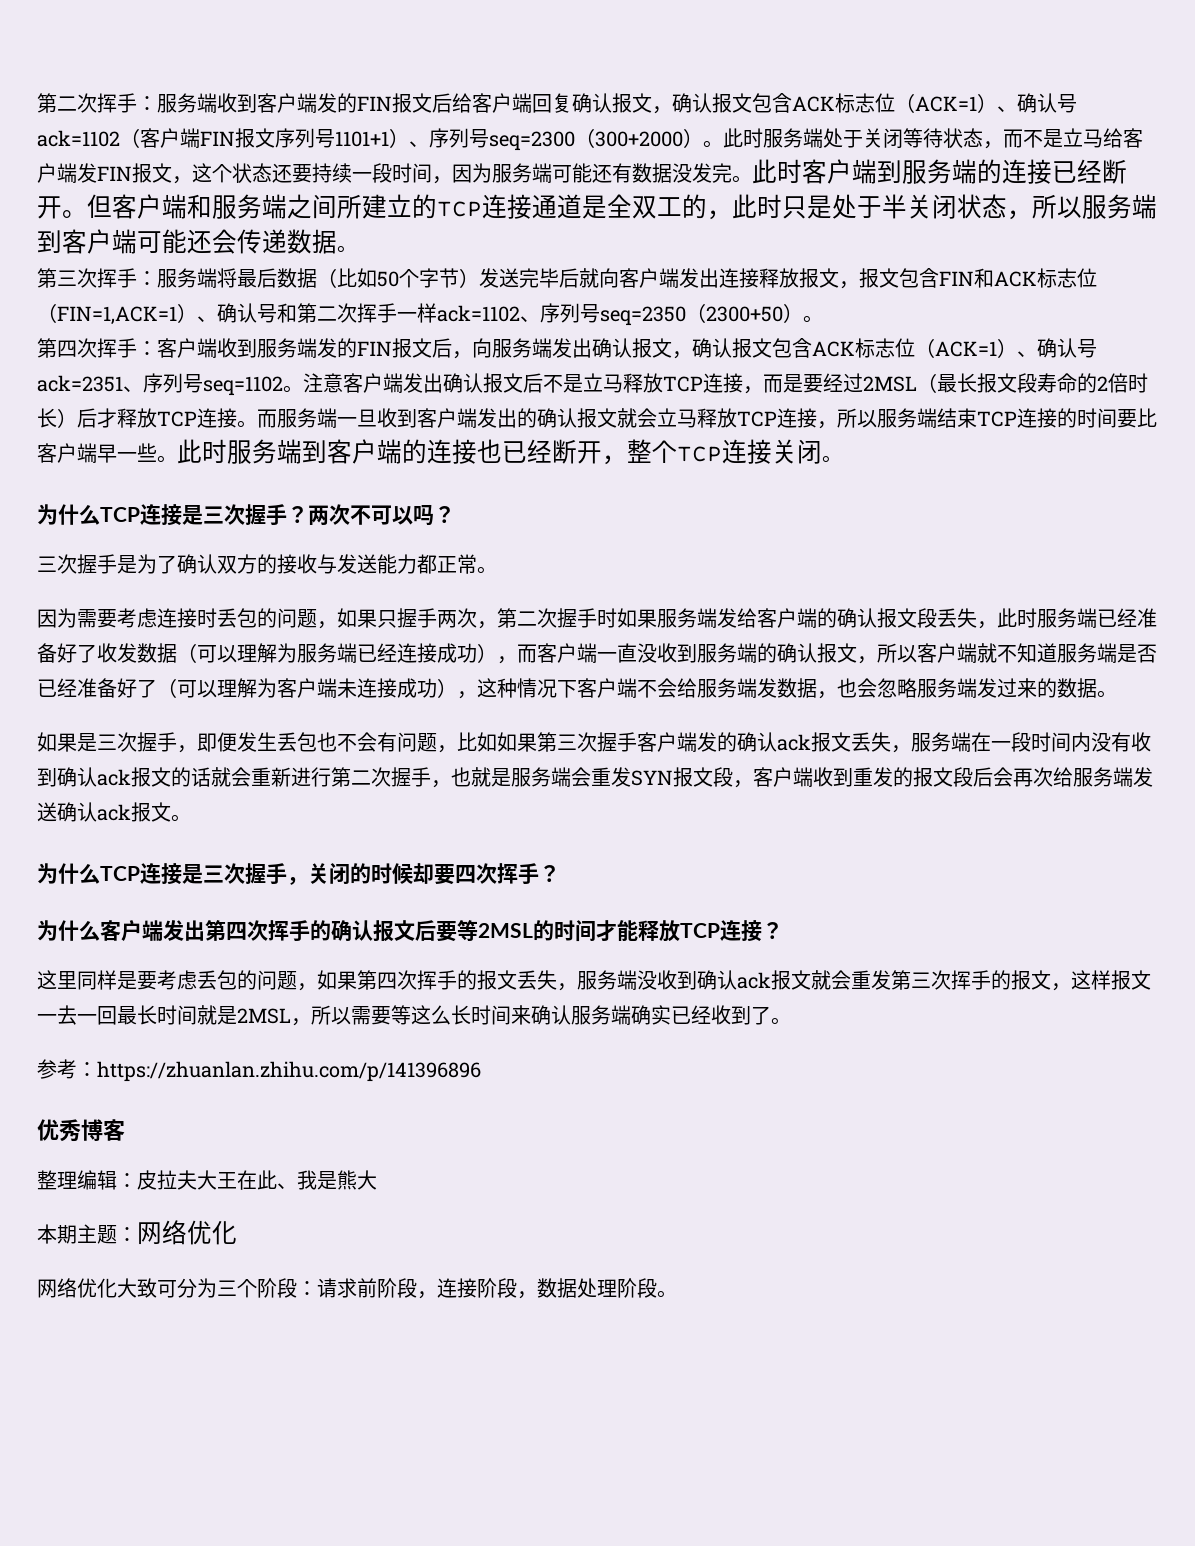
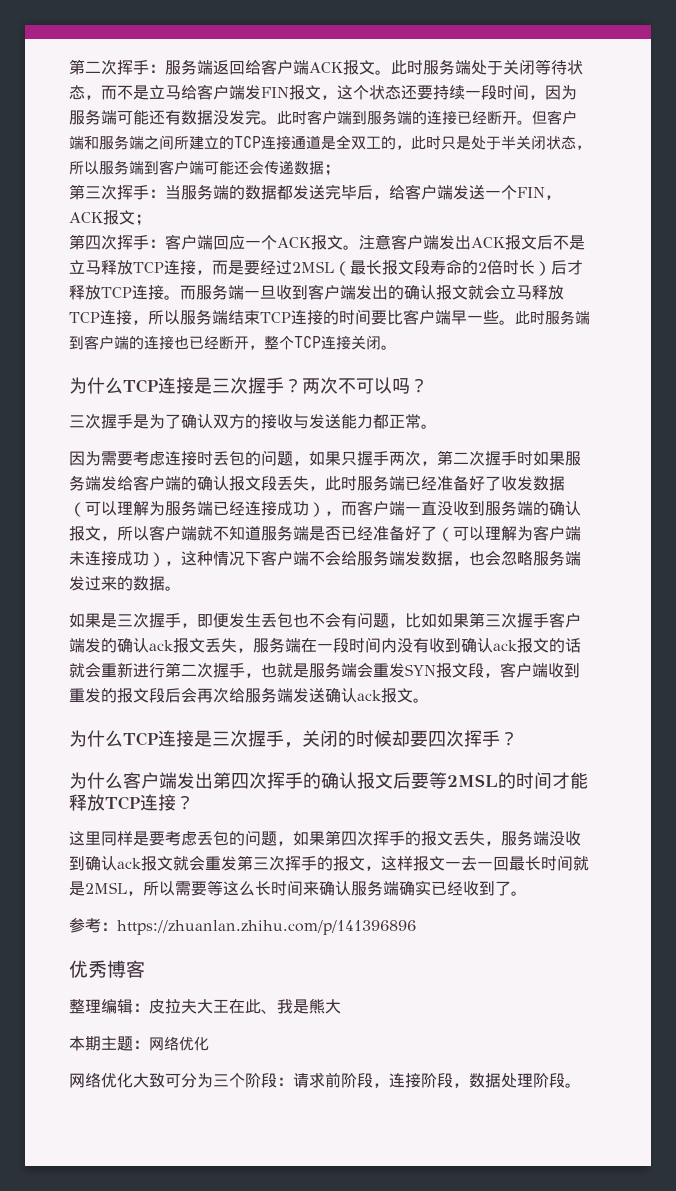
- 第二次挥手：服务端收到客户端发的FIN报文后给客户端回复确认报文，确认报文包含ACK标志位（ACK=1）、确认号ack=1102（客户端FIN报文序列号1101+1）、序列号seq=2300（300+2000）。
+ 第二次挥手：服务端返回给客户端ACK报文。
- 但客户端和服务端之间所建立的TCP连接通道是全双工的，此时只是处于半关闭状态，所以服务端到客户端可能还会传递数据。
+ 但客户端和服务端之间所建立的TCP连接通道是全双工的，此时只是处于半关闭状态，所以服务端到客户端可能还会传递数据；
- 第三次挥手：服务端将最后数据（比如50个字节）发送完毕后就向客户端发出连接释放报文，报文包含FIN和ACK标志位（FIN=1,ACK=1）、确认号和第二次挥手一样ack=1102、序列号seq=2350（2300+50）。
+ 第三次挥手：当服务端的数据都发送完毕后，给客户端发送一个FIN，ACK报文；
- 第四次挥手：客户端收到服务端发的FIN报文后，向服务端发出确认报文，确认报文包含ACK标志位（ACK=1）、确认号ack=2351、序列号seq=1102。
+ 第四次挥手：客户端回应一个ACK报文。
- 注意客户端发出确认报文后不是立马释放TCP连接，而是要经过2MSL（最长报文段寿命的2倍时长）后才释放TCP连接。
+ 注意客户端发出ACK报文后不是立马释放TCP连接，而是要经过2MSL（最长报文段寿命的2倍时长）后才释放TCP连接。

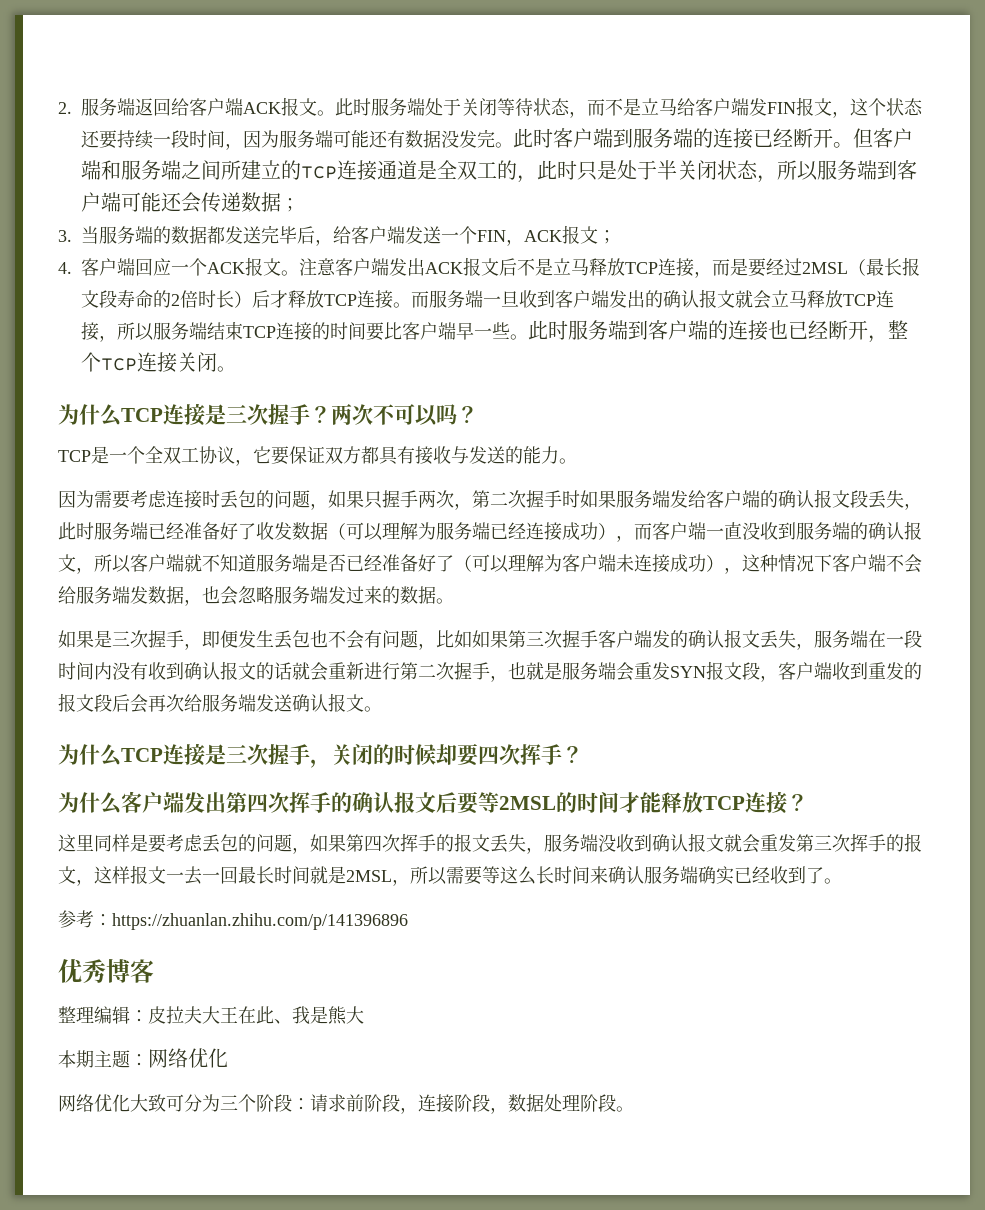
- 第二次挥手：服务端返回给客户端ACK报文。
+ 2.服务端返回给客户端ACK报文。
- 第三次挥手：当服务端的数据都发送完毕后，给客户端发送一个FIN，ACK报文；
+ 3.当服务端的数据都发送完毕后，给客户端发送一个FIN，ACK报文；
- 第四次挥手：客户端回应一个ACK报文。
+ 4.客户端回应一个ACK报文。
- 三次握手是为了确认双方的接收与发送能力都正常。
+ TCP是一个全双工协议，它要保证双方都具有接收与发送的能力。
- 如果是三次握手，即便发生丢包也不会有问题，比如如果第三次握手客户端发的确认ack报文丢失，服务端在一段时间内没有收到确认ack报文的话就会重新进行第二次握手，也就是服务端会重发SYN报文段，客户端收到重发的报文段后会再次给服务端发送确认ack报文。
+ 如果是三次握手，即便发生丢包也不会有问题，比如如果第三次握手客户端发的确认报文丢失，服务端在一段时间内没有收到确认报文的话就会重新进行第二次握手，也就是服务端会重发SYN报文段，客户端收到重发的报文段后会再次给服务端发送确认报文。
- 这里同样是要考虑丢包的问题，如果第四次挥手的报文丢失，服务端没收到确认ack报文就会重发第三次挥手的报文，这样报文一去一回最长时间就是2MSL，所以需要等这么长时间来确认服务端确实已经收到了。
+ 这里同样是要考虑丢包的问题，如果第四次挥手的报文丢失，服务端没收到确认报文就会重发第三次挥手的报文，这样报文一去一回最长时间就是2MSL，所以需要等这么长时间来确认服务端确实已经收到了。

